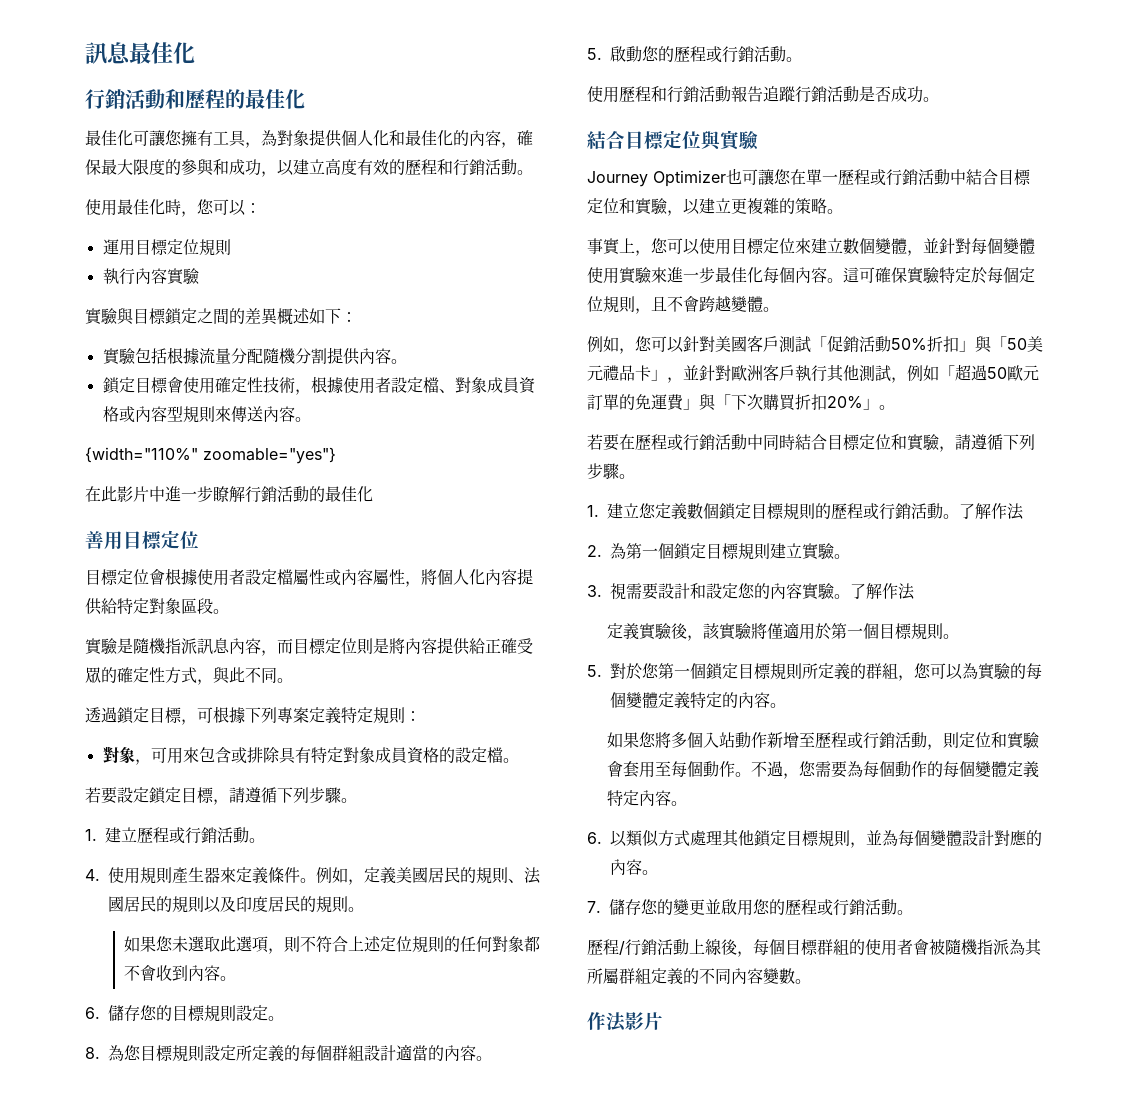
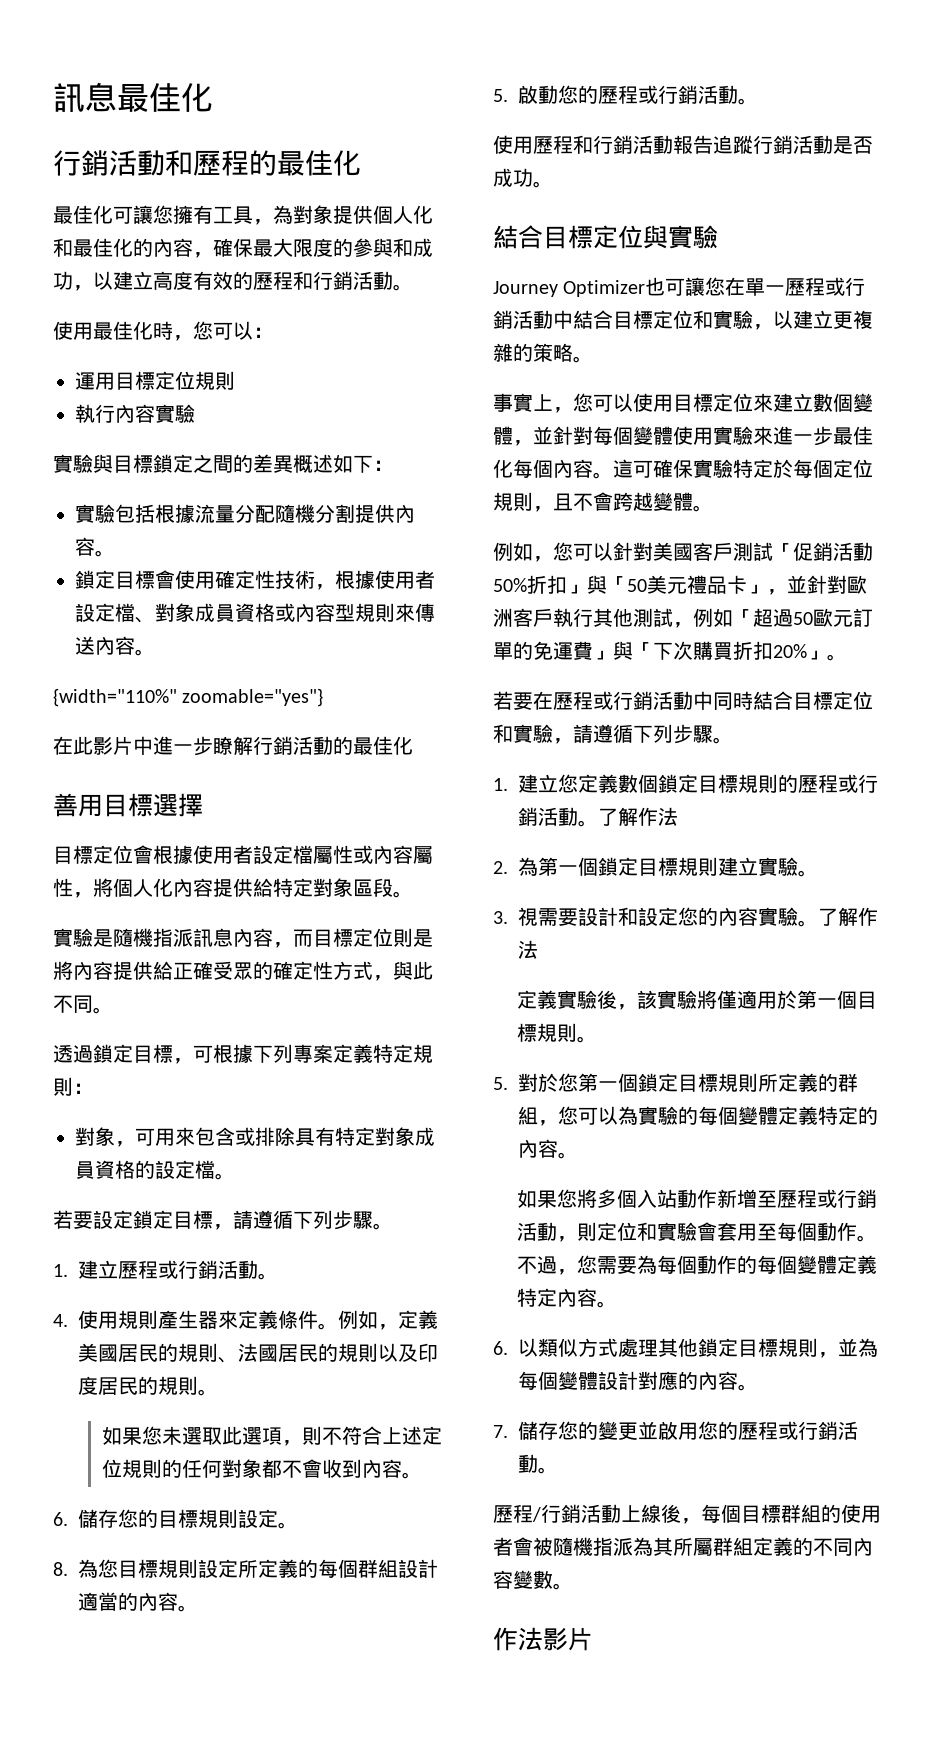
- 善用目標定位
+ 善用目標選擇

